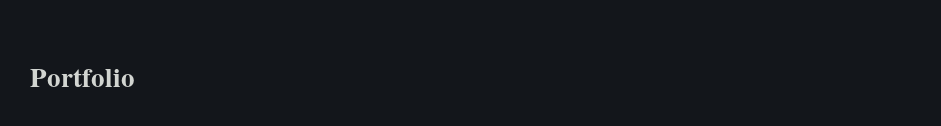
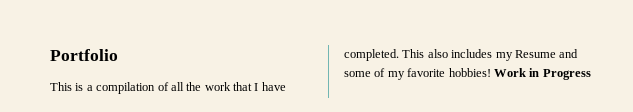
+ This is a compilation of all the work that I have completed. This also includes my Resume and some of my favorite hobbies! Work in Progress

